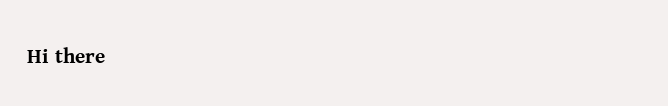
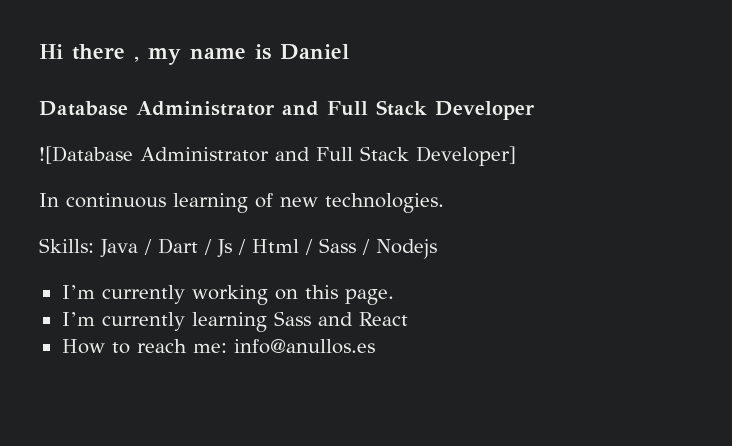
- Hi there
+ Hi there , my name is Daniel
+ Database Administrator and Full Stack Developer
+ ![Database Administrator and Full Stack Developer]
+ In continuous learning of new technologies.
+ Skills: Java / Dart / Js / Html / Sass / Nodejs
+ I’m currently working on this page.
+ I’m currently learning Sass and React
+ How to reach me: info@anullos.es

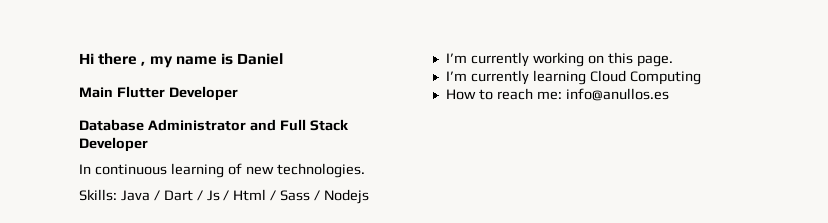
+ Main Flutter Developer
- ![Database Administrator and Full Stack Developer]
- I’m currently learning Sass and React
+ I’m currently learning Cloud Computing

